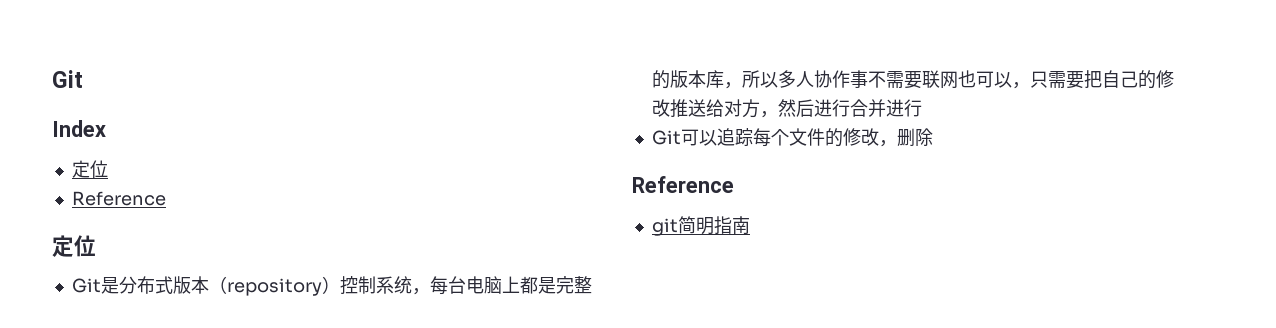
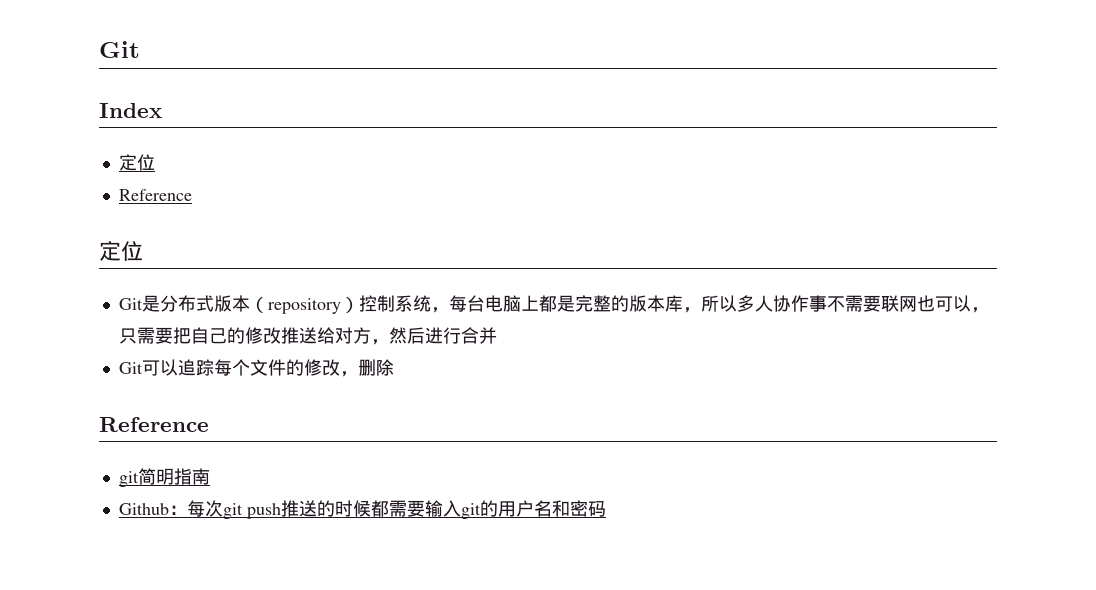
- Git是分布式版本（repository）控制系统，每台电脑上都是完整的版本库，所以多人协作事不需要联网也可以，只需要把自己的修改推送给对方，然后进行合并进行
+ Git是分布式版本（repository）控制系统，每台电脑上都是完整的版本库，所以多人协作事不需要联网也可以，只需要把自己的修改推送给对方，然后进行合并
+ Github：每次git push推送的时候都需要输入git的用户名和密码

